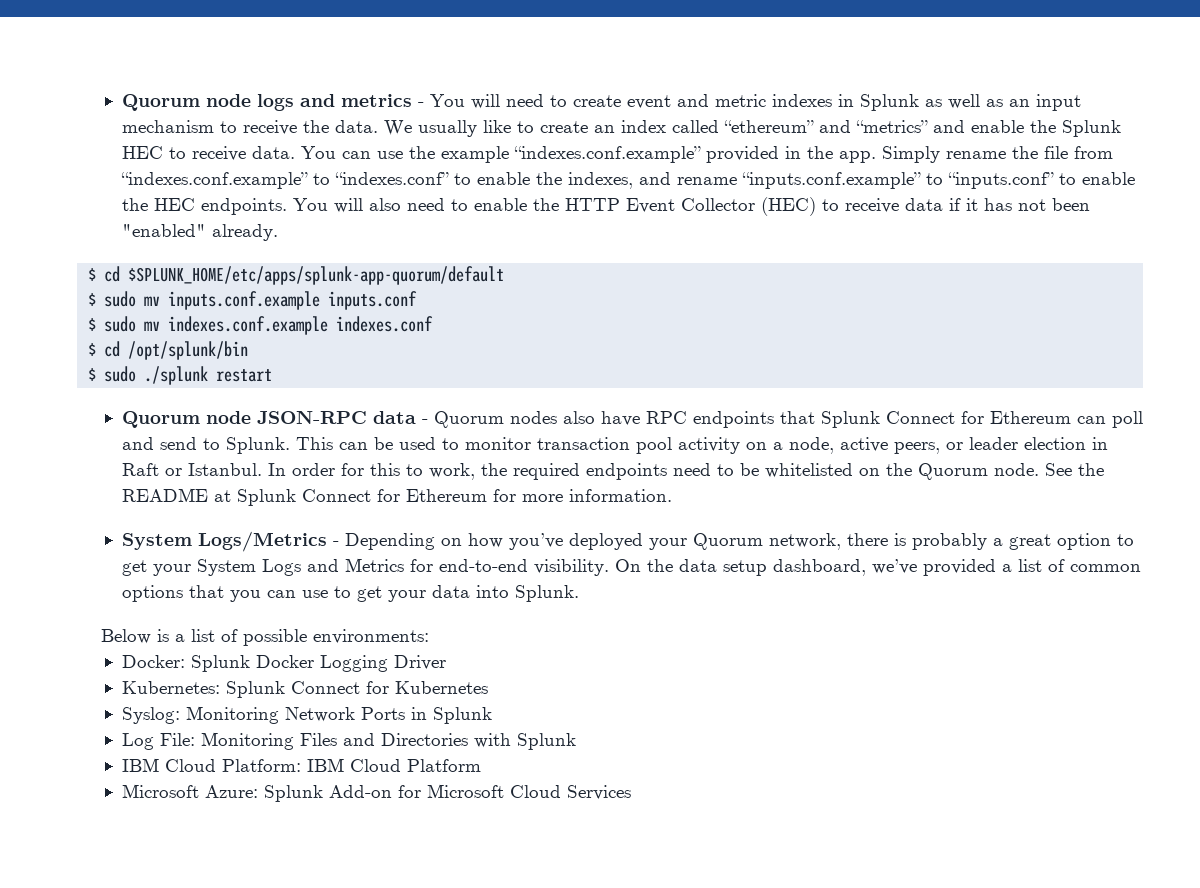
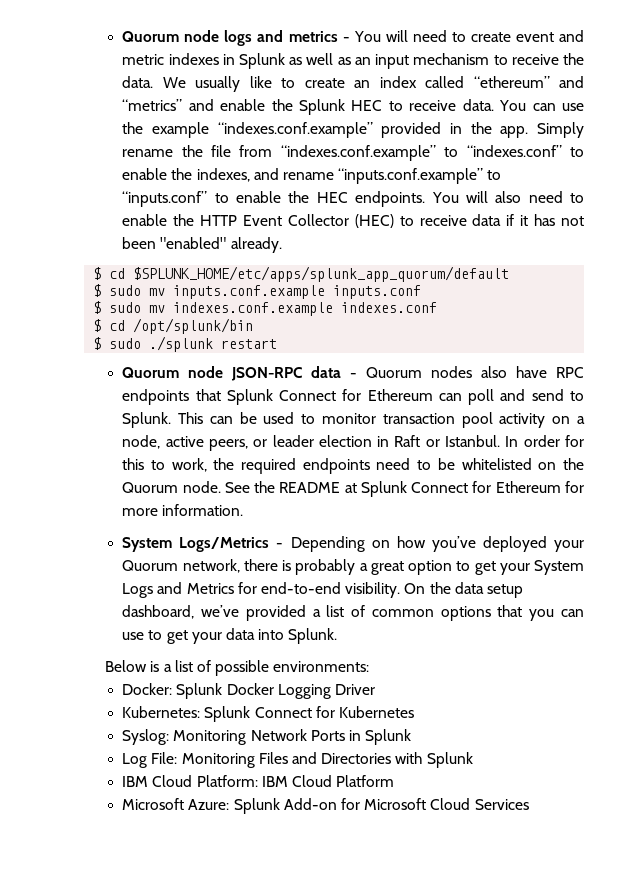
- $ cd $SPLUNK_HOME/etc/apps/splunk-app-quorum/default
+ $ cd $SPLUNK_HOME/etc/apps/splunk_app_quorum/default

